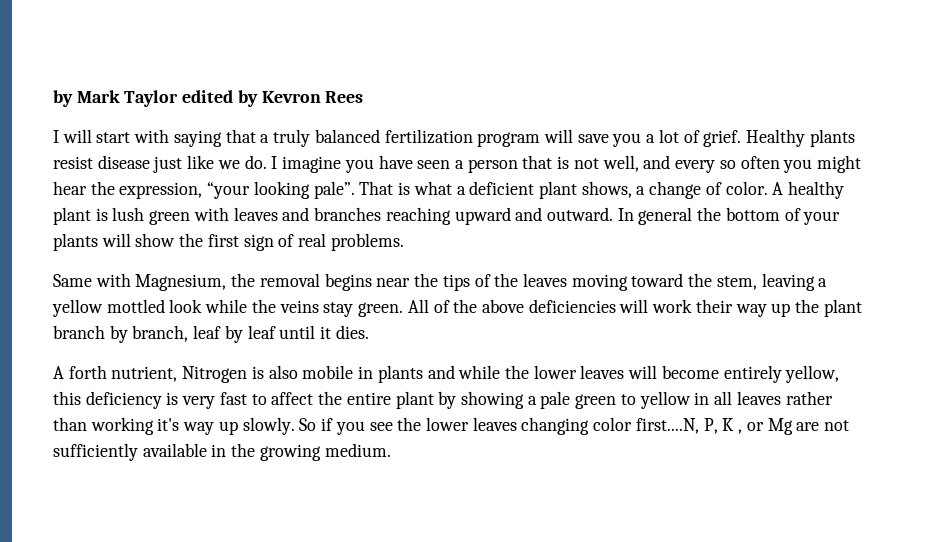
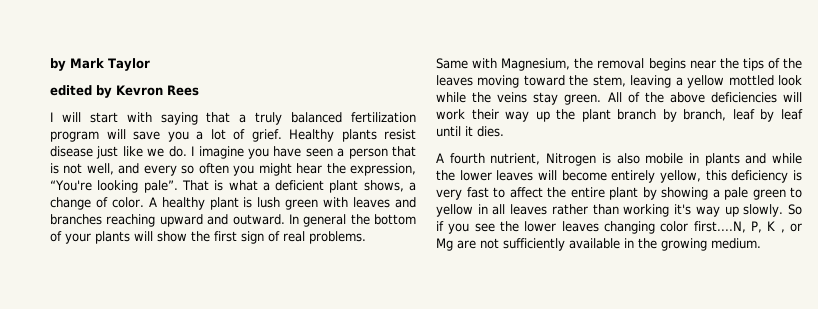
- by Mark Taylor edited by Kevron Rees
+ by Mark Taylor
+ edited by Kevron Rees
- I imagine you have seen a person that is not well, and every so often you might hear the expression, “your looking pale”.
+ I imagine you have seen a person that is not well, and every so often you might hear the expression, “You're looking pale”.
- A forth nutrient, Nitrogen is also mobile in plants and while the lower leaves will become entirely yellow, this deficiency is very fast to affect the entire plant by showing a pale green to yellow in all leaves rather than working it's way up slowly.
+ A fourth nutrient, Nitrogen is also mobile in plants and while the lower leaves will become entirely yellow, this deficiency is very fast to affect the entire plant by showing a pale green to yellow in all leaves rather than working it's way up slowly.

